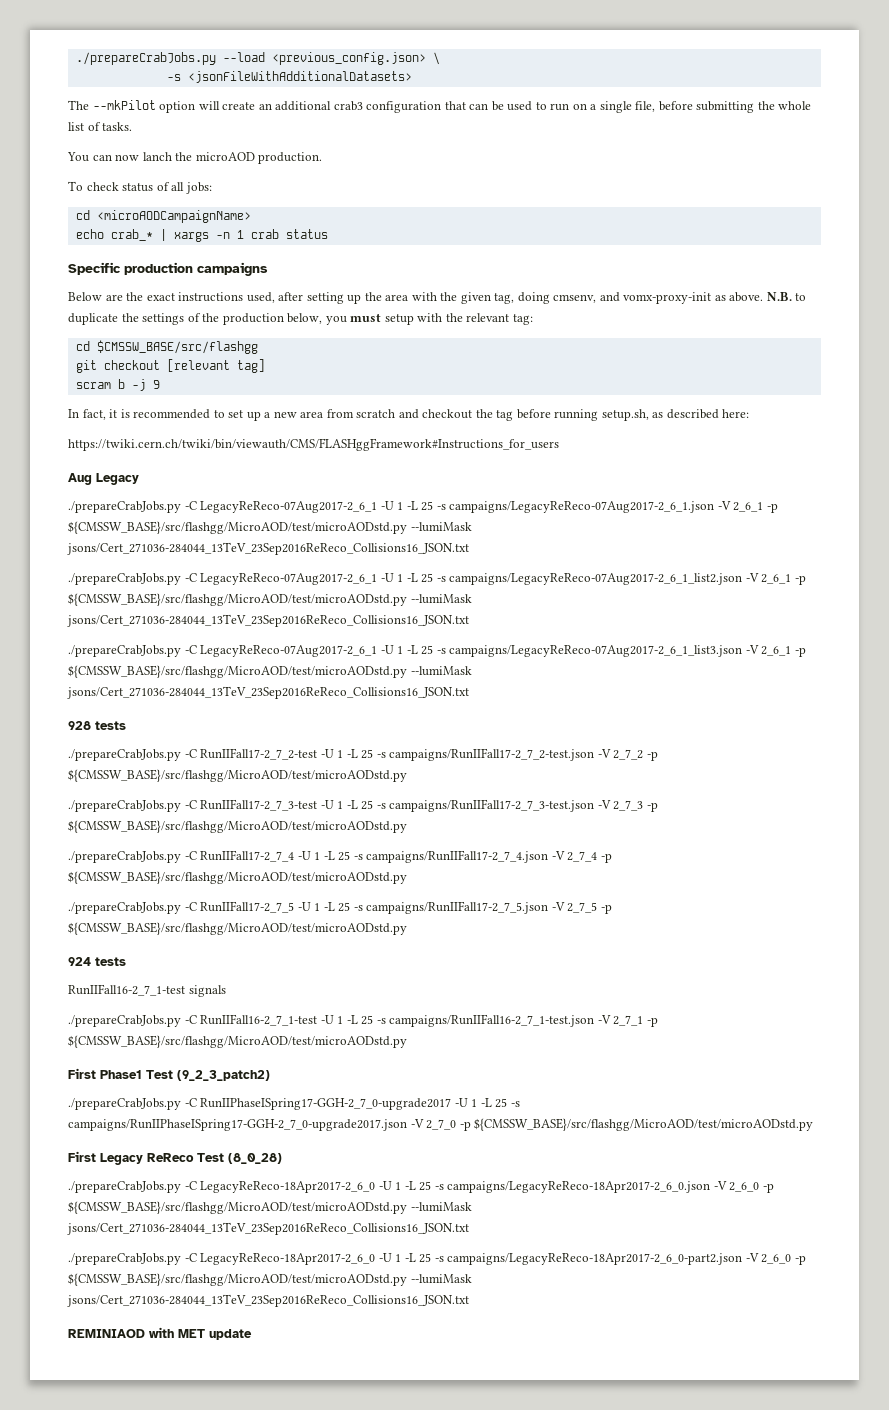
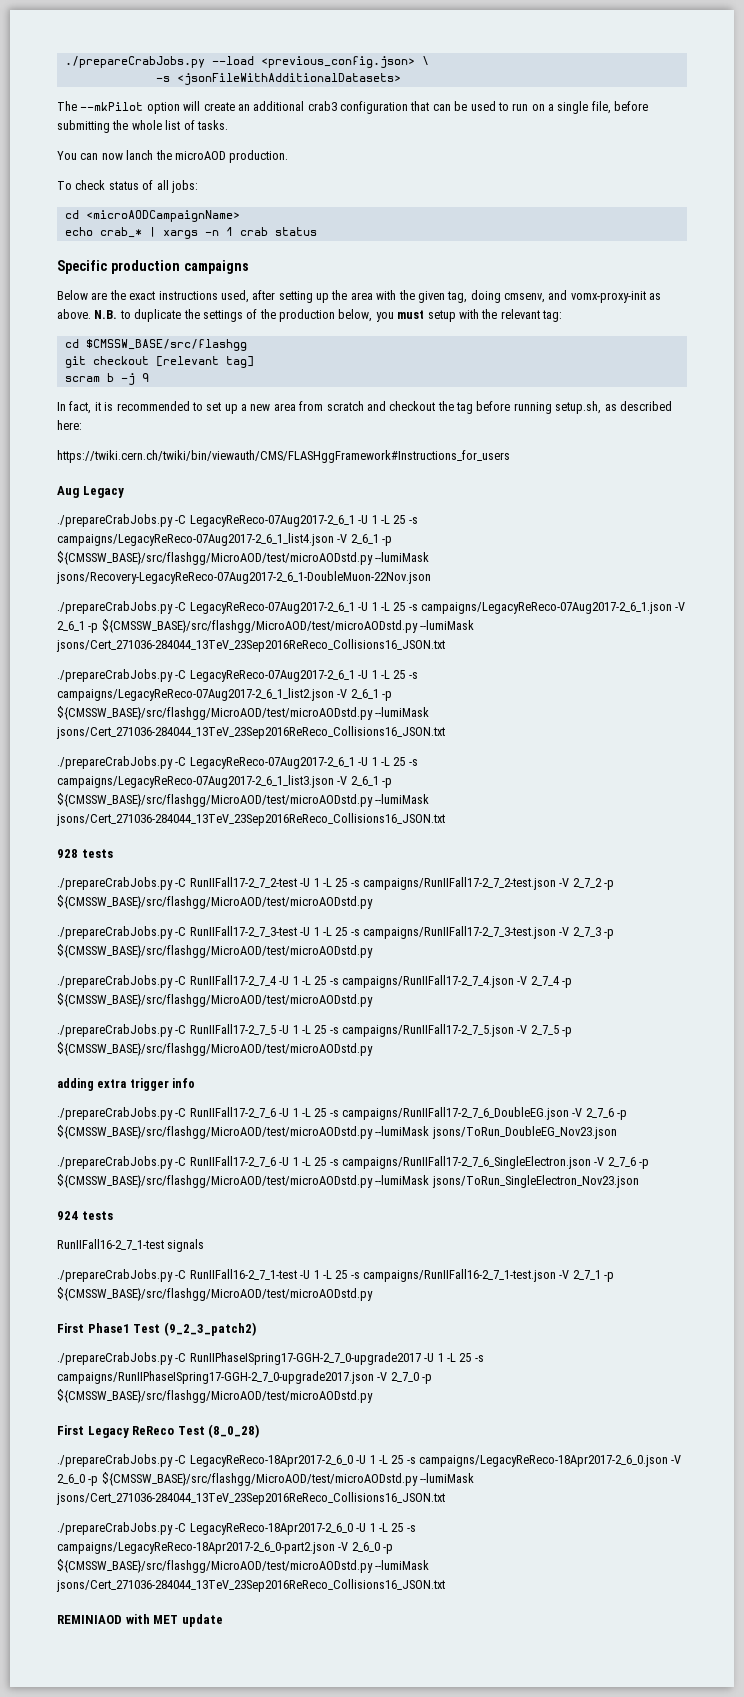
+ ./prepareCrabJobs.py -C LegacyReReco-07Aug2017-2_6_1 -U 1 -L 25 -s campaigns/LegacyReReco-07Aug2017-2_6_1_list4.json -V 2_6_1 -p ${CMSSW_BASE}/src/flashgg/MicroAOD/test/microAODstd.py --lumiMask jsons/Recovery-LegacyReReco-07Aug2017-2_6_1-DoubleMuon-22Nov.json
+ adding extra trigger info
+ ./prepareCrabJobs.py -C RunIIFall17-2_7_6 -U 1 -L 25 -s campaigns/RunIIFall17-2_7_6_DoubleEG.json -V 2_7_6 -p ${CMSSW_BASE}/src/flashgg/MicroAOD/test/microAODstd.py --lumiMask jsons/ToRun_DoubleEG_Nov23.json
+ ./prepareCrabJobs.py -C RunIIFall17-2_7_6 -U 1 -L 25 -s campaigns/RunIIFall17-2_7_6_SingleElectron.json -V 2_7_6 -p ${CMSSW_BASE}/src/flashgg/MicroAOD/test/microAODstd.py --lumiMask jsons/ToRun_SingleElectron_Nov23.json

